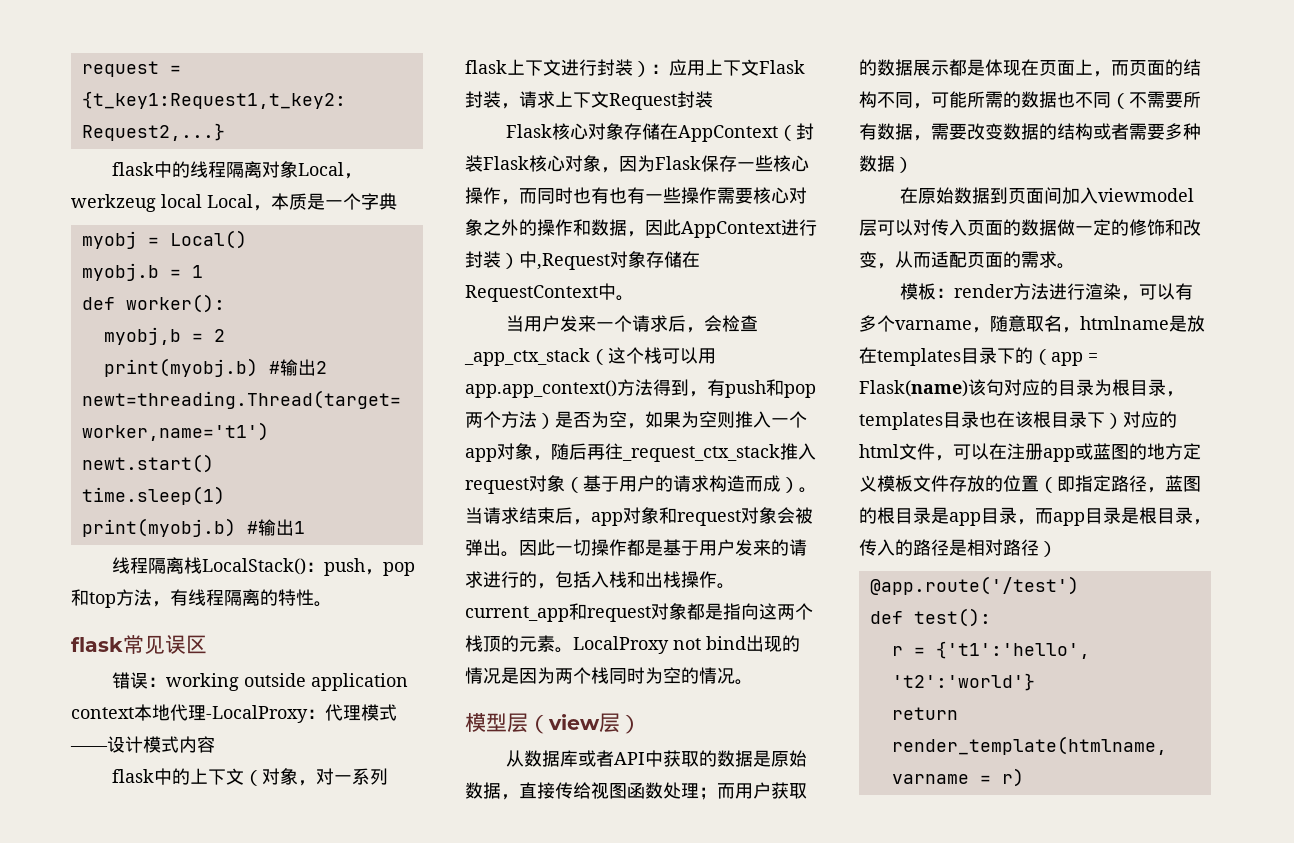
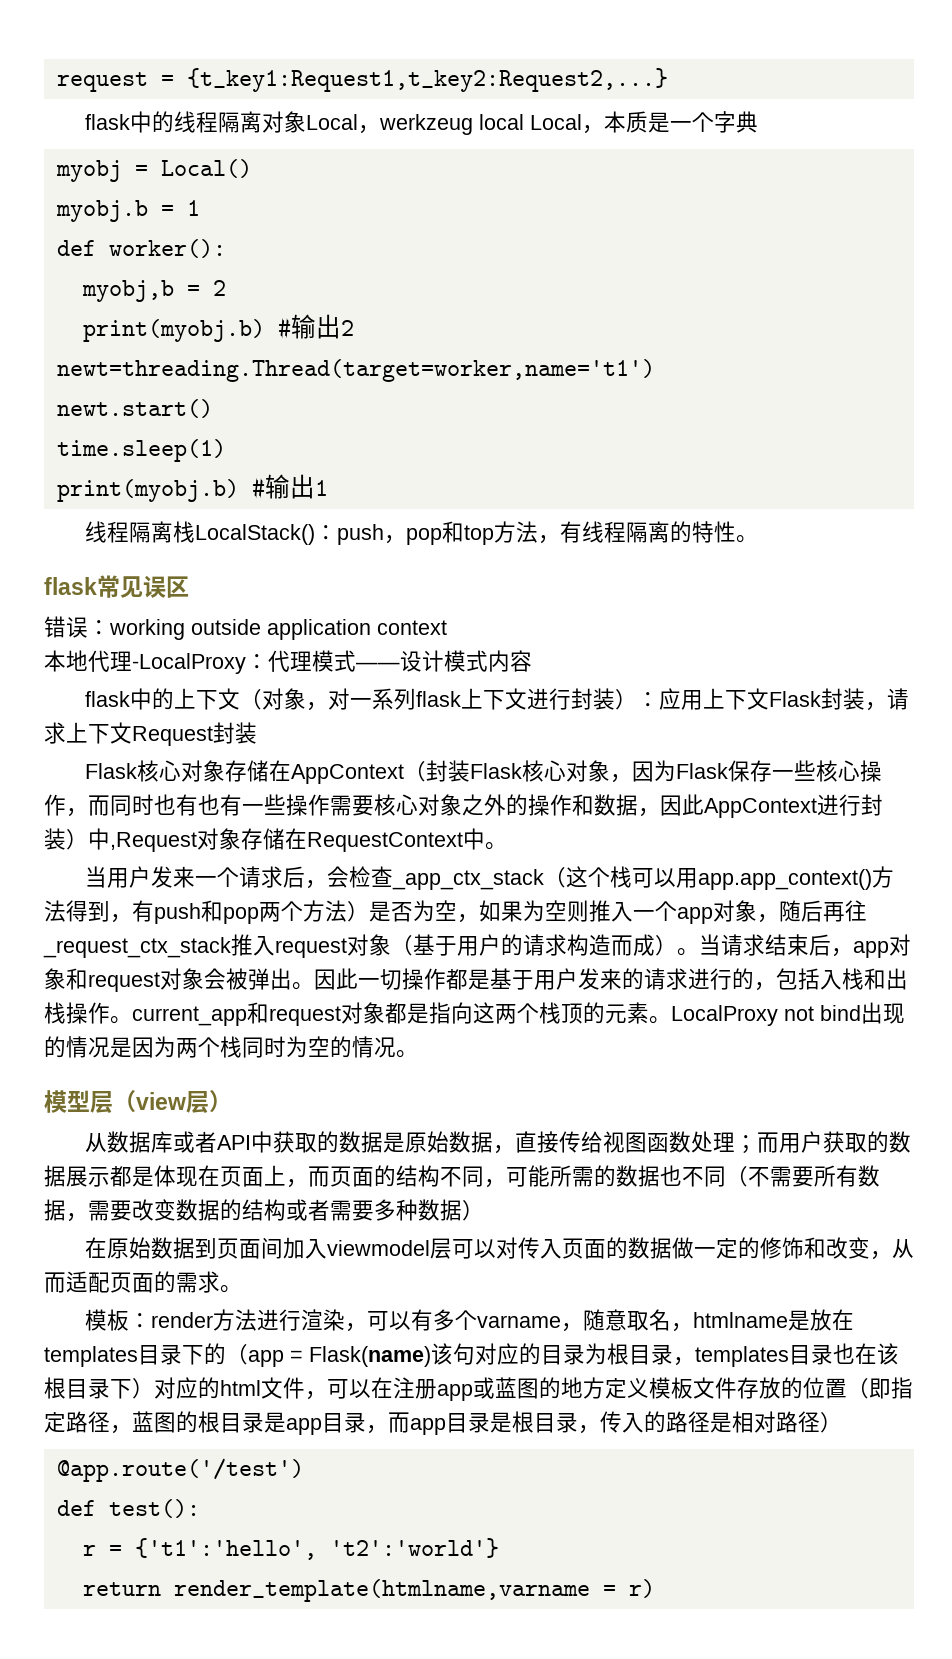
- 错误：working outside application context本地代理-LocalProxy：代理模式——设计模式内容
+ 错误：working outside application context
+ 本地代理-LocalProxy：代理模式——设计模式内容

